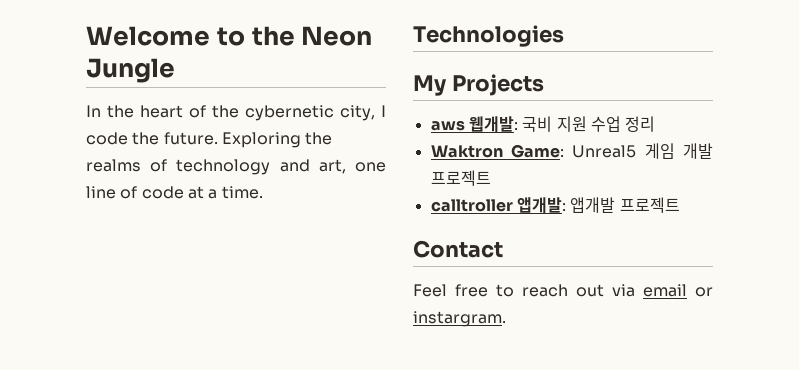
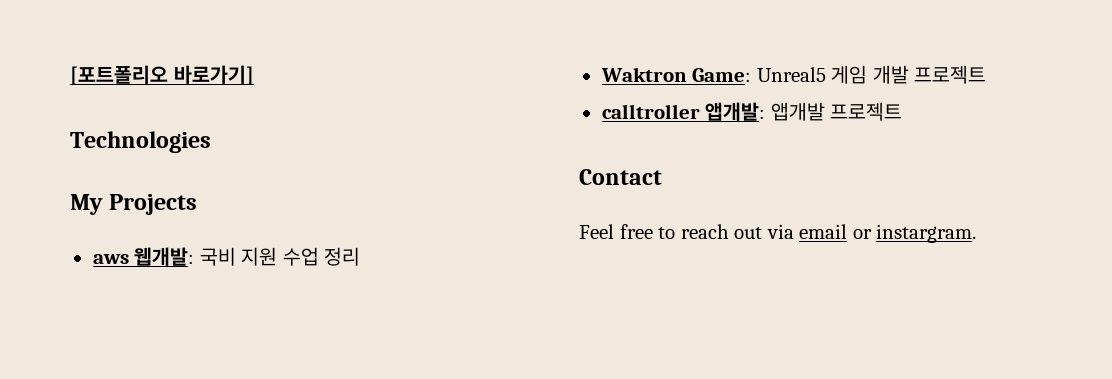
- Welcome to the Neon Jungle
- In the heart of the cybernetic city, I code the future. Exploring the realms of technology and art, one line of code at a time.
+ [포트폴리오 바로가기]

